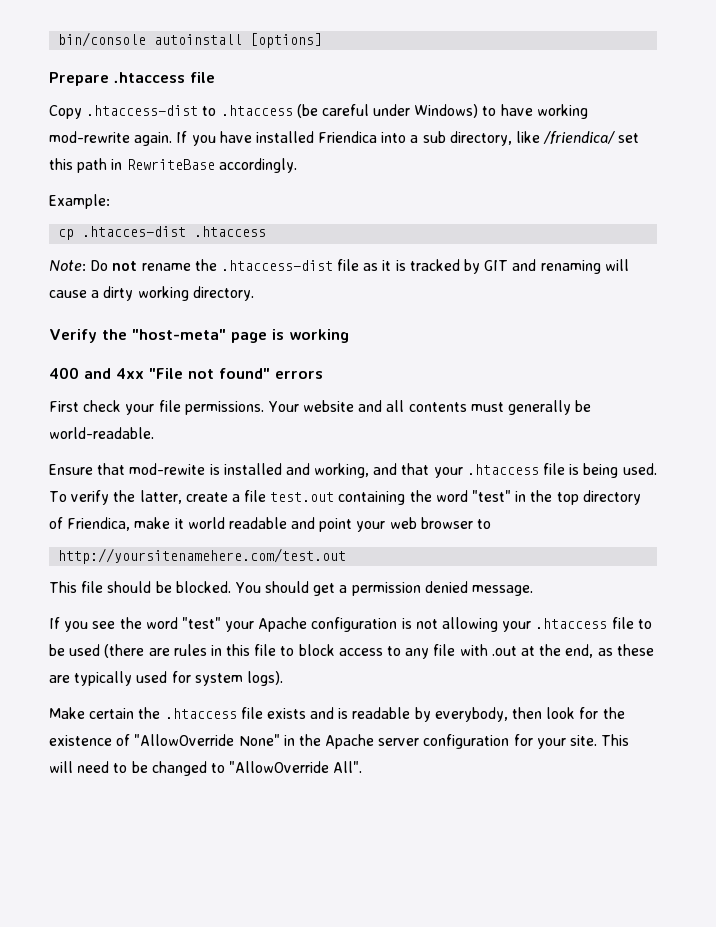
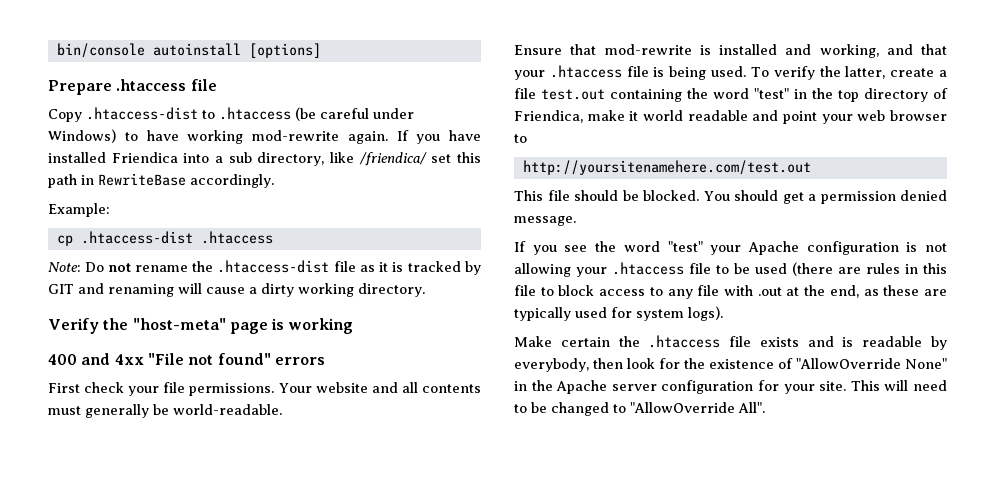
- cp .htacces-dist .htaccess
+ cp .htaccess-dist .htaccess
- Ensure that mod-rewite is installed and working, and that your .htaccess file is being used.
+ Ensure that mod-rewrite is installed and working, and that your .htaccess file is being used.

